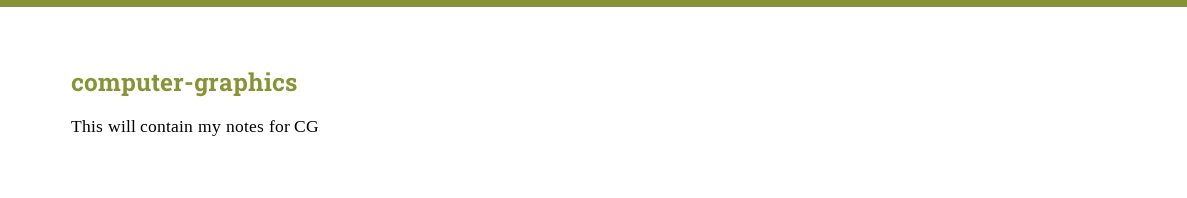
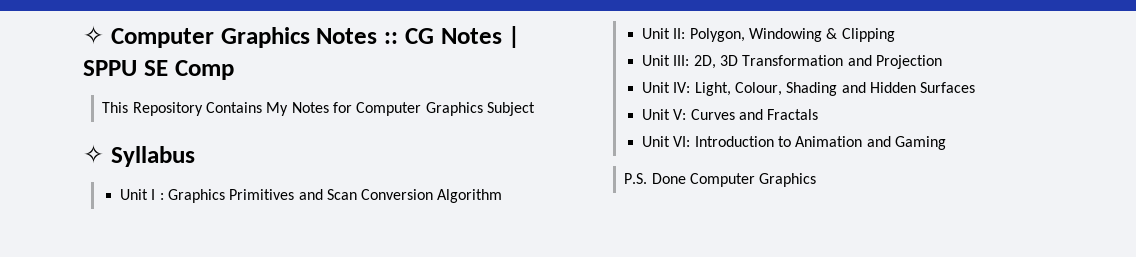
- computer-graphics
- This will contain my notes for CG
+ ✧ Computer Graphics Notes :: CG Notes | SPPU SE Comp
+ This Repository Contains My Notes for Computer Graphics Subject
+ ✧ Syllabus
+ Unit I : Graphics Primitives and Scan Conversion Algorithm
+ Unit II: Polygon, Windowing & Clipping
+ Unit III: 2D, 3D Transformation and Projection
+ Unit IV: Light, Colour, Shading and Hidden Surfaces
+ Unit V: Curves and Fractals
+ Unit VI: Introduction to Animation and Gaming
+ P.S. Done Computer Graphics

